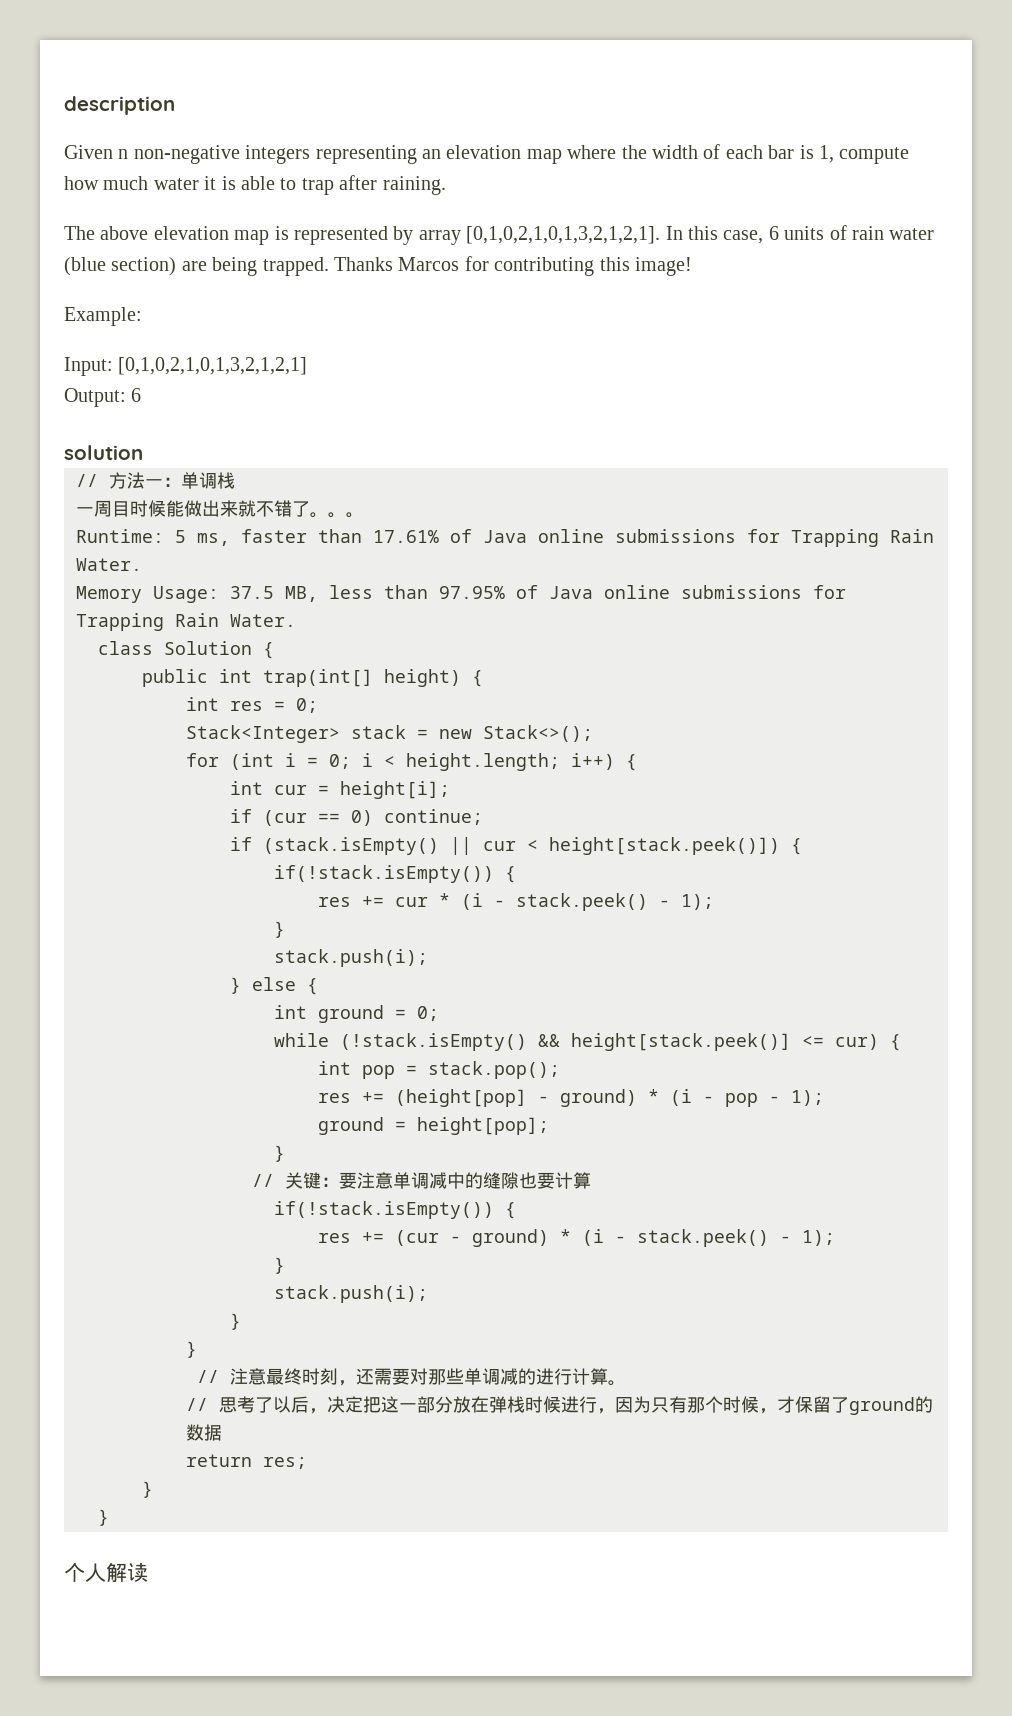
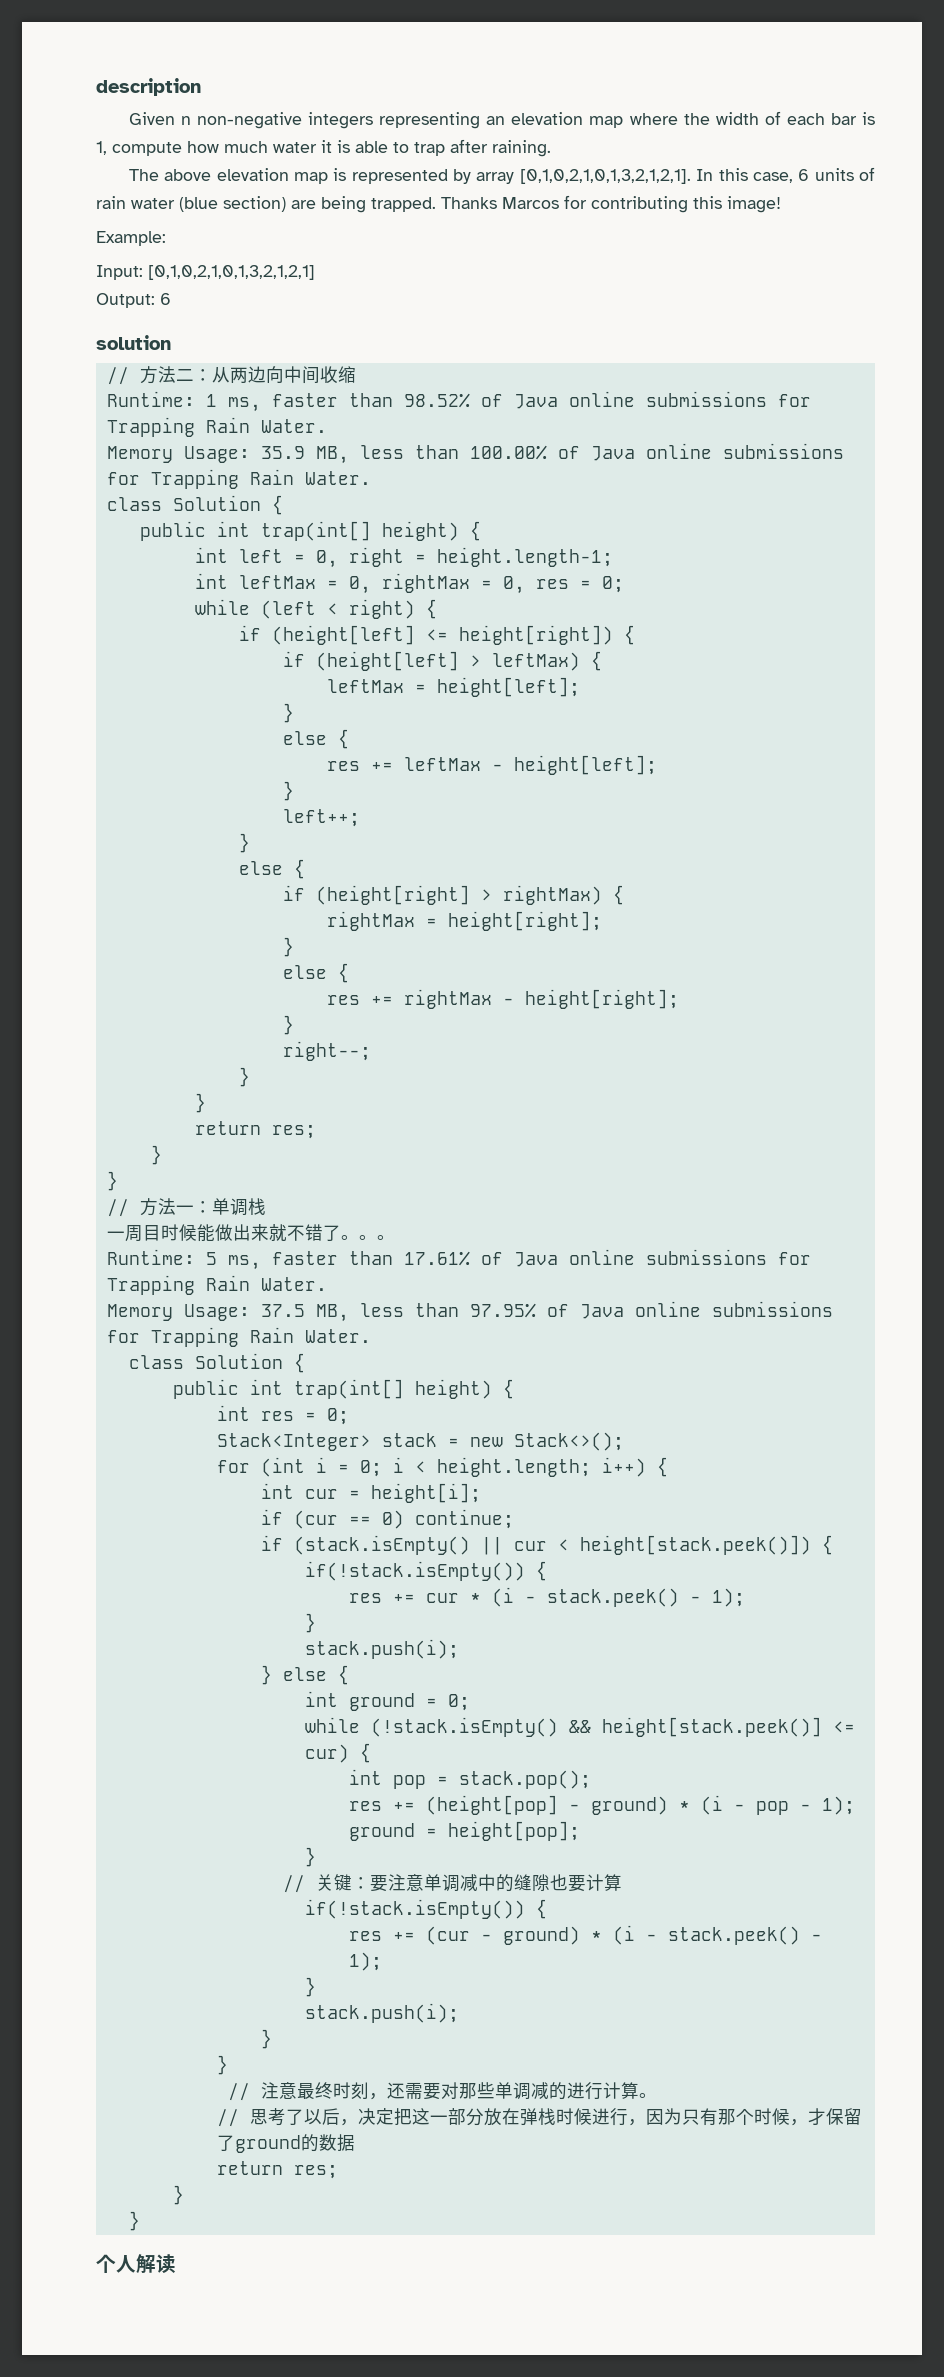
+ // 方法二：从两边向中间收缩
+ Runtime: 1 ms, faster than 98.52% of Java online submissions for Trapping Rain Water.
+ Memory Usage: 35.9 MB, less than 100.00% of Java online submissions for Trapping Rain Water.
+ class Solution {
+ public int trap(int[] height) {
+ int left = 0, right = height.length-1;
+ int leftMax = 0, rightMax = 0, res = 0;
+ while (left < right) {
+ if (height[left] <= height[right]) {
+ if (height[left] > leftMax) {
+ leftMax = height[left];
+ }
+ else {
+ res += leftMax - height[left];
+ }
+ left++;
+ }
+ else {
+ if (height[right] > rightMax) {
+ rightMax = height[right];
+ }
+ else {
+ res += rightMax - height[right];
+ }
+ right--;
+ }
+ }
+ return res;
+ }
+ }

